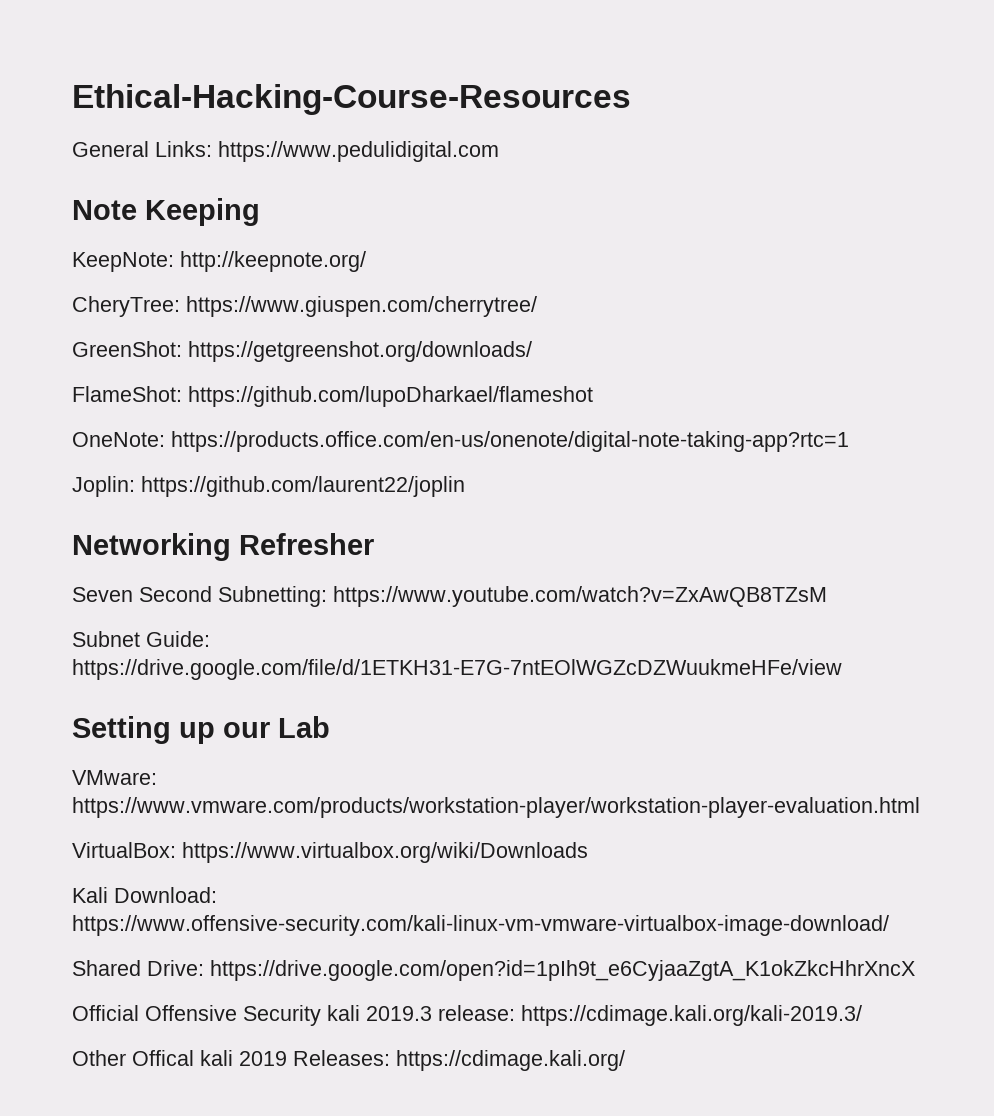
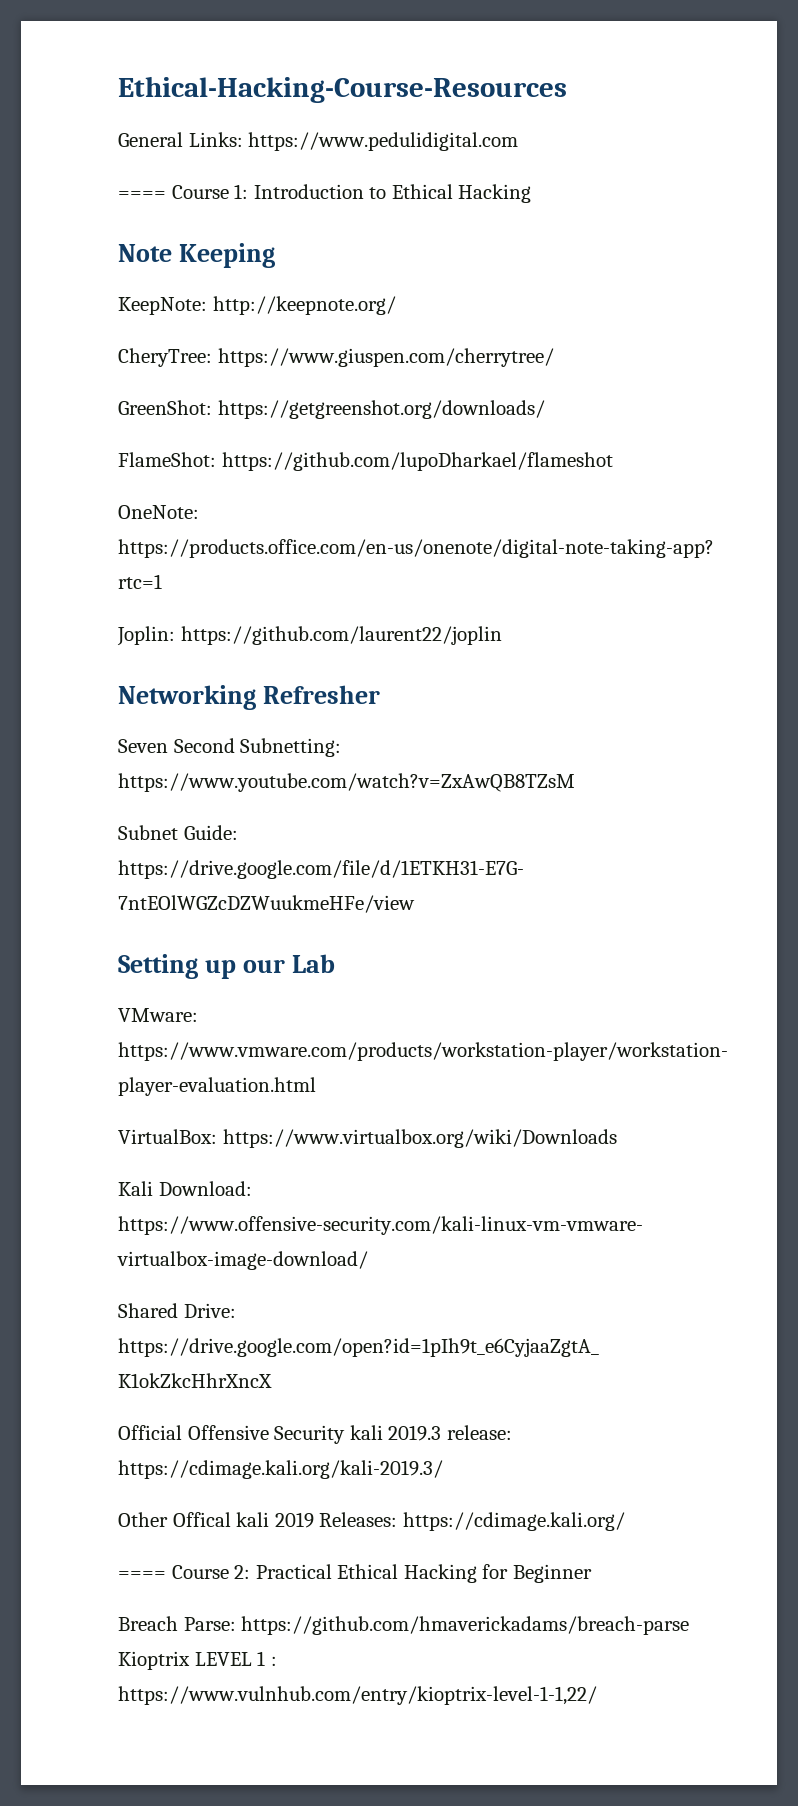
+ ==== Course 1: Introduction to Ethical Hacking
+ ==== Course 2: Practical Ethical Hacking for Beginner
+ Breach Parse: https://github.com/hmaverickadams/breach-parse Kioptrix LEVEL 1 : https://www.vulnhub.com/entry/kioptrix-level-1-1,22/

